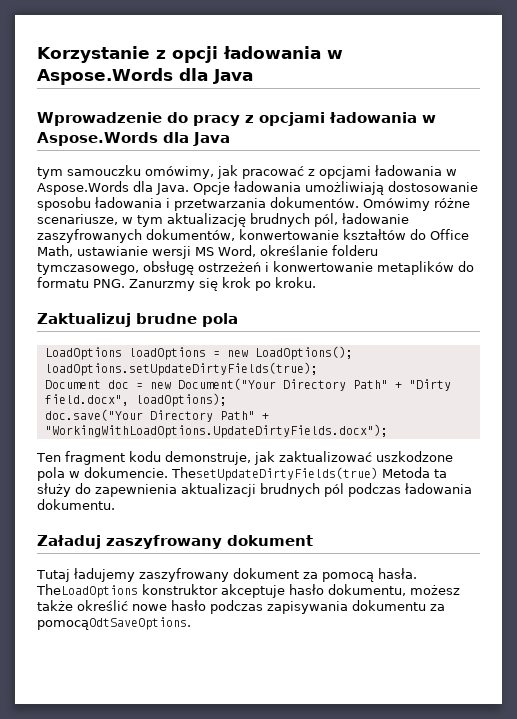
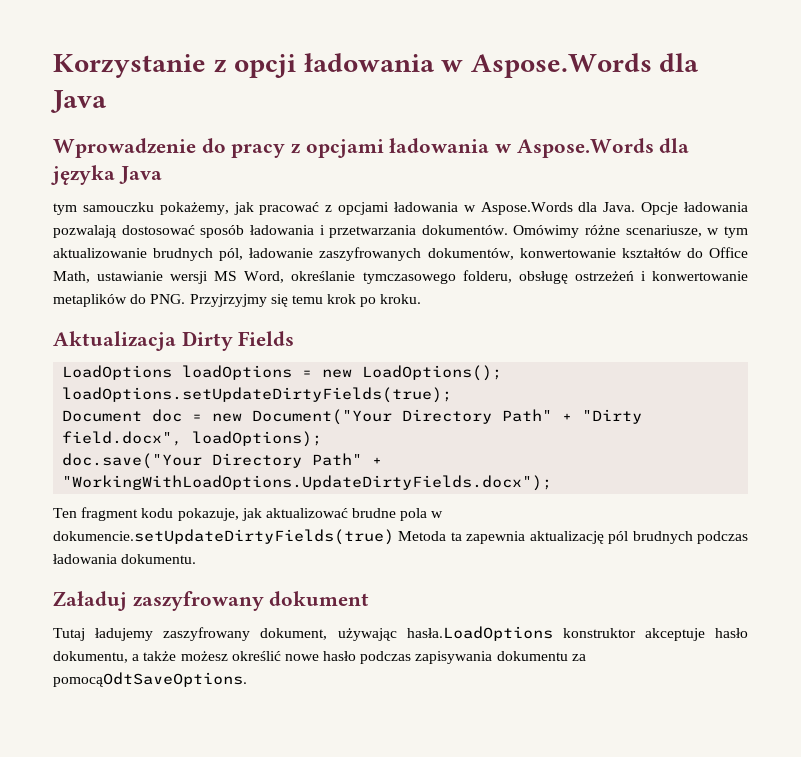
- Wprowadzenie do pracy z opcjami ładowania w Aspose.Words dla Java
+ Wprowadzenie do pracy z opcjami ładowania w Aspose.Words dla języka Java
- tym samouczku omówimy, jak pracować z opcjami ładowania w Aspose.Words dla Java.
+ tym samouczku pokażemy, jak pracować z opcjami ładowania w Aspose.Words dla Java.
- Opcje ładowania umożliwiają dostosowanie sposobu ładowania i przetwarzania dokumentów.
+ Opcje ładowania pozwalają dostosować sposób ładowania i przetwarzania dokumentów.
- Omówimy różne scenariusze, w tym aktualizację brudnych pól, ładowanie zaszyfrowanych dokumentów, konwertowanie kształtów do Office Math, ustawianie wersji MS Word, określanie folderu tymczasowego, obsługę ostrzeżeń i konwertowanie metaplików do formatu PNG. Zanurzmy się krok po kroku.
+ Omówimy różne scenariusze, w tym aktualizowanie brudnych pól, ładowanie zaszyfrowanych dokumentów, konwertowanie kształtów do Office Math, ustawianie wersji MS Word, określanie tymczasowego folderu, obsługę ostrzeżeń i konwertowanie metaplików do PNG. Przyjrzyjmy się temu krok po kroku.
- Zaktualizuj brudne pola
+ Aktualizacja Dirty Fields
- Ten fragment kodu demonstruje, jak zaktualizować uszkodzone pola w dokumencie. ThesetUpdateDirtyFields(true) Metoda ta służy do zapewnienia aktualizacji brudnych pól podczas ładowania dokumentu.
+ Ten fragment kodu pokazuje, jak aktualizować brudne pola w dokumencie.setUpdateDirtyFields(true) Metoda ta zapewnia aktualizację pól brudnych podczas ładowania dokumentu.
- Tutaj ładujemy zaszyfrowany dokument za pomocą hasła. TheLoadOptions konstruktor akceptuje hasło dokumentu, możesz także określić nowe hasło podczas zapisywania dokumentu za pomocąOdtSaveOptions.
+ Tutaj ładujemy zaszyfrowany dokument, używając hasła.LoadOptions konstruktor akceptuje hasło dokumentu, a także możesz określić nowe hasło podczas zapisywania dokumentu za pomocąOdtSaveOptions.

